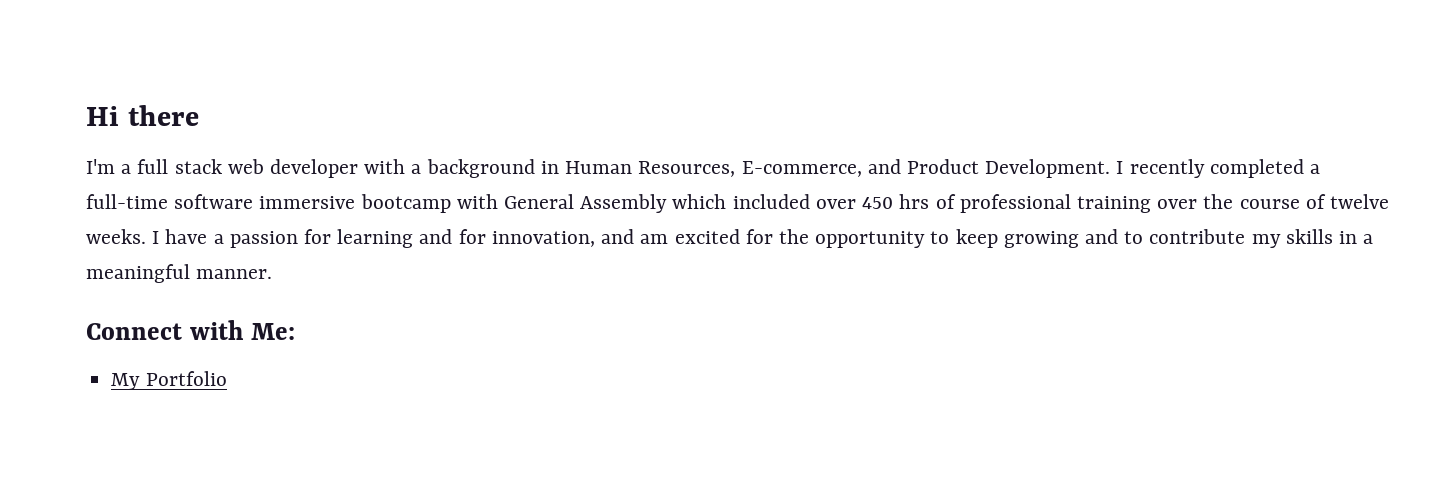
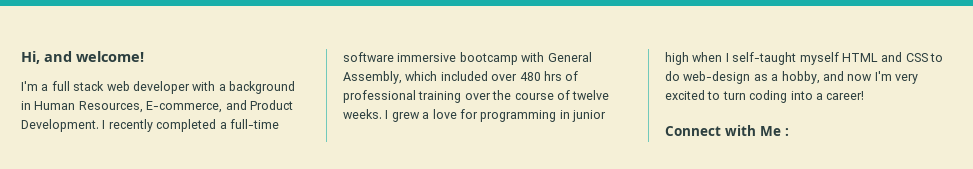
- Hi there
+ Hi, and welcome!
- I recently completed a full-time software immersive bootcamp with General Assembly which included over 450 hrs of professional training over the course of twelve weeks.
+ I recently completed a full-time software immersive bootcamp with General Assembly, which included over 480 hrs of professional training over the course of twelve weeks.
- I have a passion for learning and for innovation, and am excited for the opportunity to keep growing and to contribute my skills in a meaningful manner.
+ I grew a love for programming in junior high when I self-taught myself HTML and CSS to do web-design as a hobby, and now I'm very excited to turn coding into a career!
- Connect with Me:
- My Portfolio
+ Connect with Me :

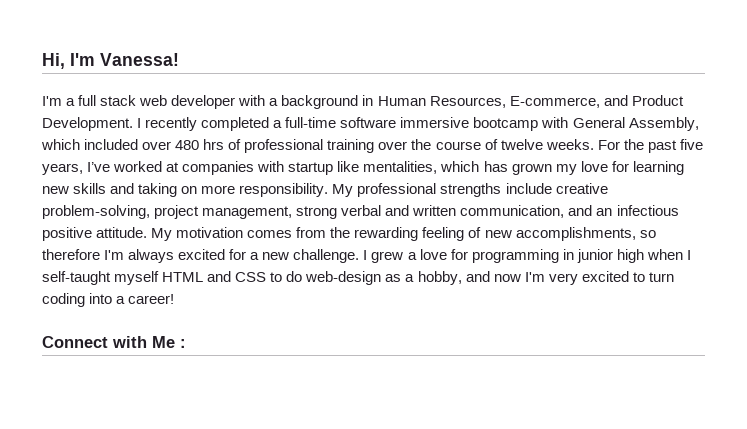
- Hi, and welcome!
+ Hi, I'm Vanessa!
+ For the past five years, I’ve worked at companies with startup like mentalities, which has grown my love for learning new skills and taking on more responsibility. My professional strengths include creative problem-solving, project management, strong verbal and written communication, and an infectious positive attitude. My motivation comes from the rewarding feeling of new accomplishments, so therefore I'm always excited for a new challenge.

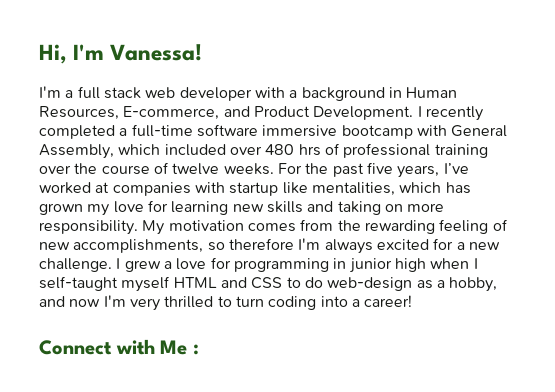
- My professional strengths include creative problem-solving, project management, strong verbal and written communication, and an infectious positive attitude. My motivation comes from the rewarding feeling of new accomplishments, so therefore I'm always excited for a new challenge.
+ My motivation comes from the rewarding feeling of new accomplishments, so therefore I'm always excited for a new challenge.
- I grew a love for programming in junior high when I self-taught myself HTML and CSS to do web-design as a hobby, and now I'm very excited to turn coding into a career!
+ I grew a love for programming in junior high when I self-taught myself HTML and CSS to do web-design as a hobby, and now I'm very thrilled to turn coding into a career!

